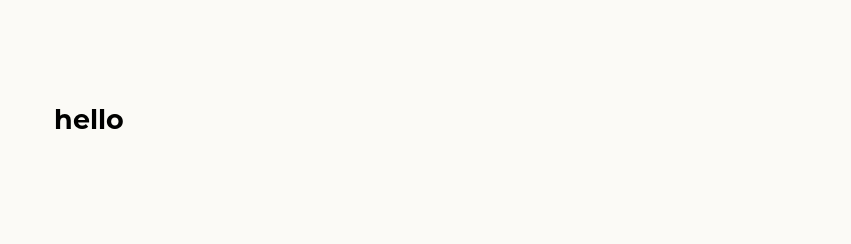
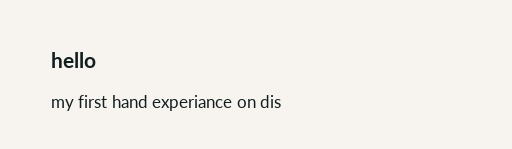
+ my first hand experiance on dis

